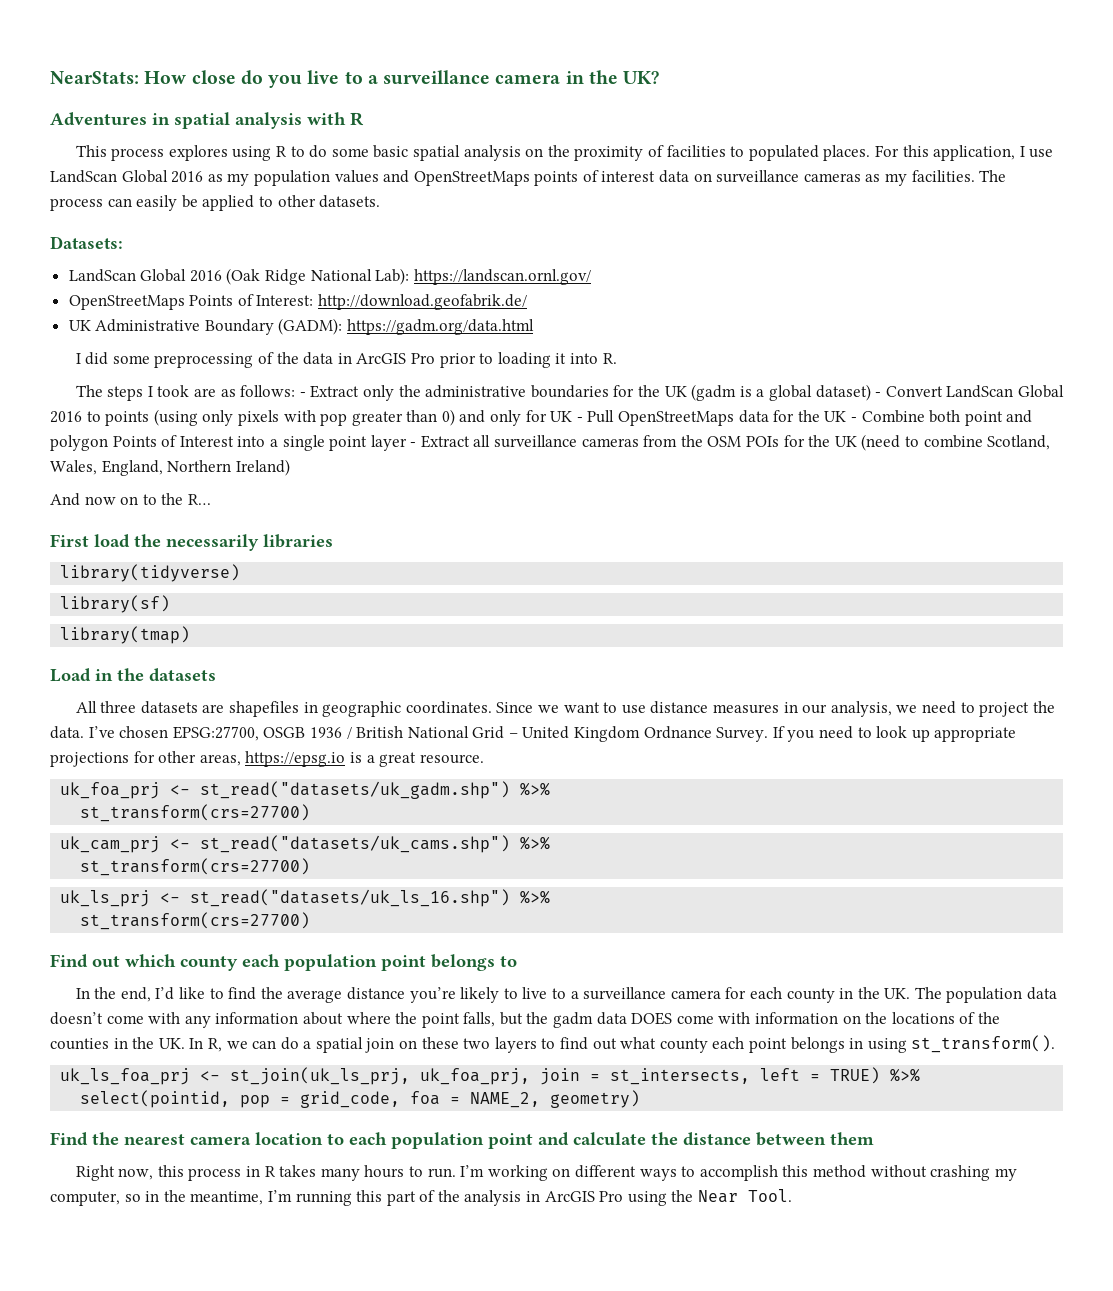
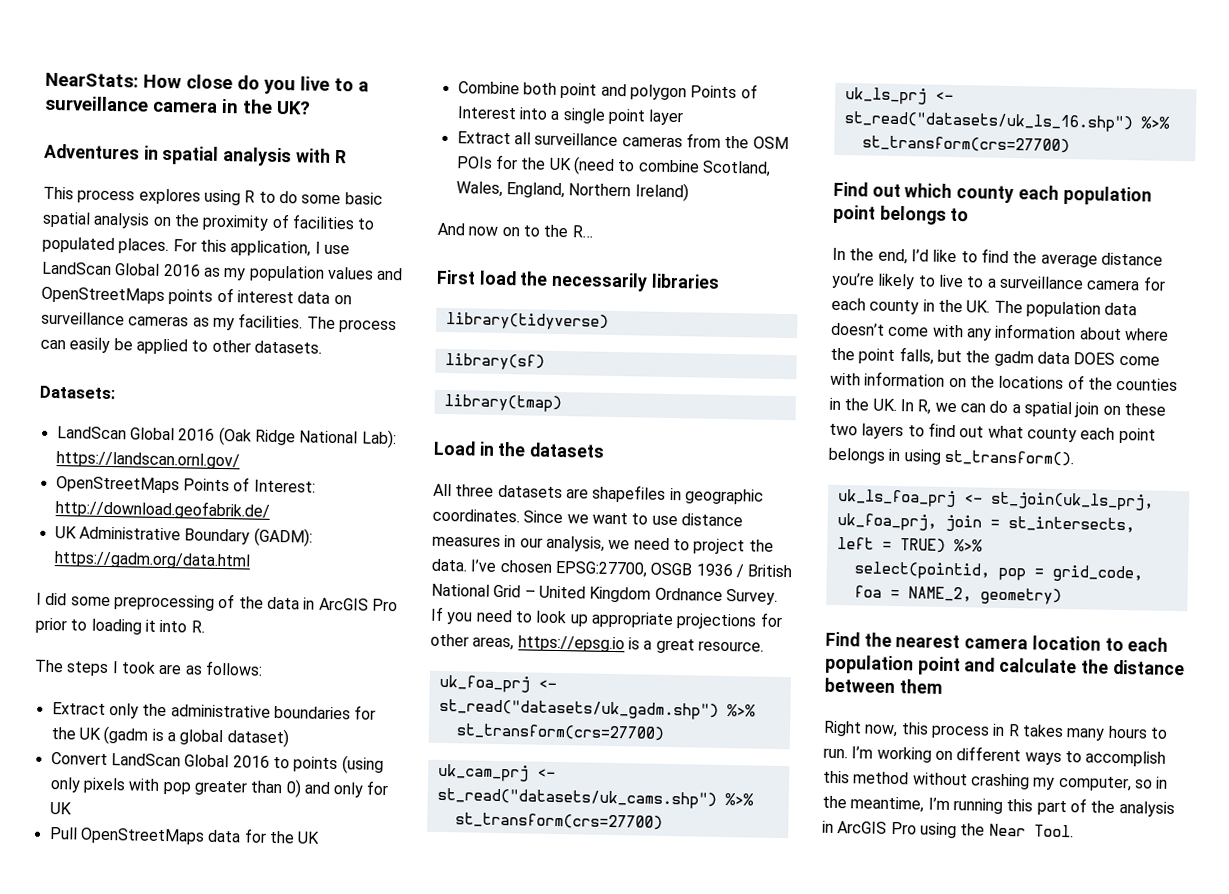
- The steps I took are as follows: - Extract only the administrative boundaries for the UK (gadm is a global dataset) - Convert LandScan Global 2016 to points (using only pixels with pop greater than 0) and only for UK - Pull OpenStreetMaps data for the UK - Combine both point and polygon Points of Interest into a single point layer - Extract all surveillance cameras from the OSM POIs for the UK (need to combine Scotland, Wales, England, Northern Ireland)
+ The steps I took are as follows:
+ Extract only the administrative boundaries for the UK (gadm is a global dataset)
+ Convert LandScan Global 2016 to points (using only pixels with pop greater than 0) and only for UK
+ Pull OpenStreetMaps data for the UK
+ Combine both point and polygon Points of Interest into a single point layer
+ Extract all surveillance cameras from the OSM POIs for the UK (need to combine Scotland, Wales, England, Northern Ireland)

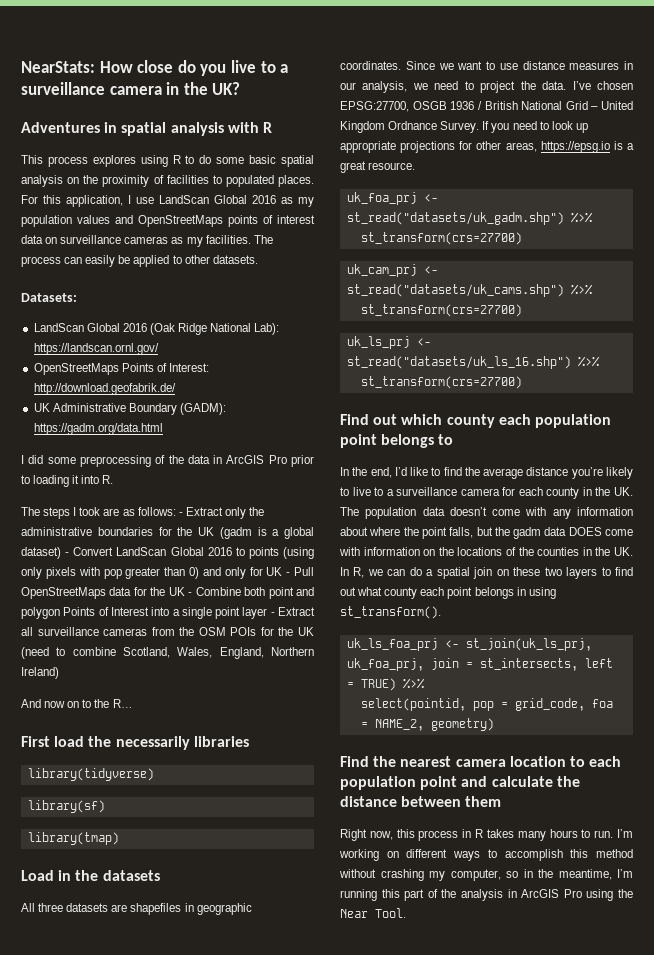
- The steps I took are as follows:
- Extract only the administrative boundaries for the UK (gadm is a global dataset)
- Convert LandScan Global 2016 to points (using only pixels with pop greater than 0) and only for UK
- Pull OpenStreetMaps data for the UK
- Combine both point and polygon Points of Interest into a single point layer
- Extract all surveillance cameras from the OSM POIs for the UK (need to combine Scotland, Wales, England, Northern Ireland)
+ The steps I took are as follows: - Extract only the administrative boundaries for the UK (gadm is a global dataset) - Convert LandScan Global 2016 to points (using only pixels with pop greater than 0) and only for UK - Pull OpenStreetMaps data for the UK - Combine both point and polygon Points of Interest into a single point layer - Extract all surveillance cameras from the OSM POIs for the UK (need to combine Scotland, Wales, England, Northern Ireland)

